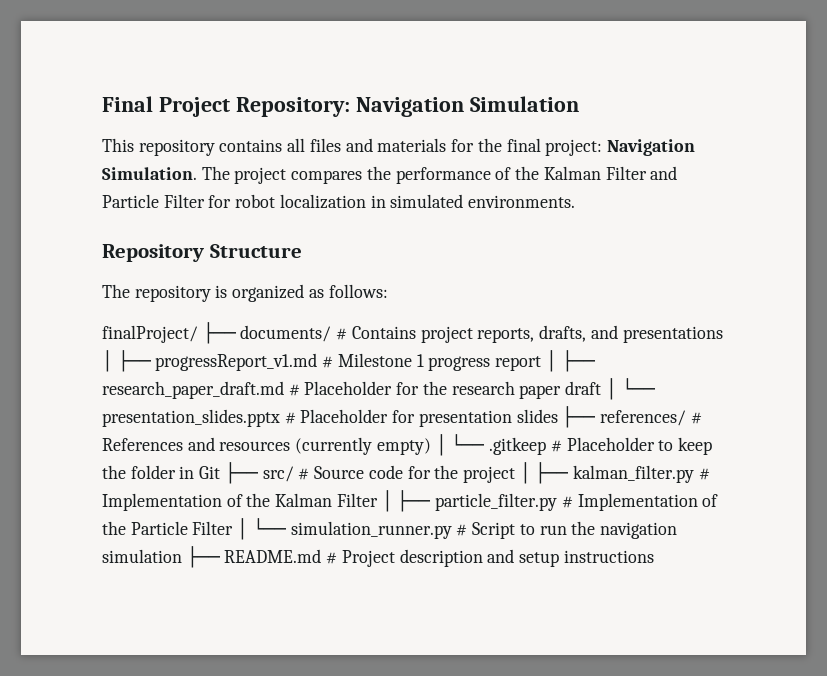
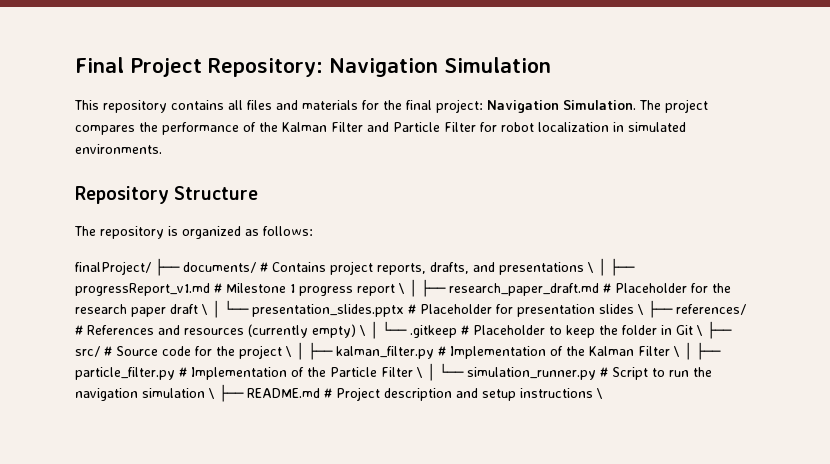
- finalProject/ ├── documents/ # Contains project reports, drafts, and presentations │ ├── progressReport_v1.md # Milestone 1 progress report │ ├── research_paper_draft.md # Placeholder for the research paper draft │ └── presentation_slides.pptx # Placeholder for presentation slides ├── references/ # References and resources (currently empty) │ └── .gitkeep # Placeholder to keep the folder in Git ├── src/ # Source code for the project │ ├── kalman_filter.py # Implementation of the Kalman Filter │ ├── particle_filter.py # Implementation of the Particle Filter │ └── simulation_runner.py # Script to run the navigation simulation ├── README.md # Project description and setup instructions
+ finalProject/ ├── documents/ # Contains project reports, drafts, and presentations \ │ ├── progressReport_v1.md # Milestone 1 progress report \ │ ├── research_paper_draft.md # Placeholder for the research paper draft \ │ └── presentation_slides.pptx # Placeholder for presentation slides \ ├── references/ # References and resources (currently empty) \ │ └── .gitkeep # Placeholder to keep the folder in Git \ ├── src/ # Source code for the project \ │ ├── kalman_filter.py # Implementation of the Kalman Filter \ │ ├── particle_filter.py # Implementation of the Particle Filter \ │ └── simulation_runner.py # Script to run the navigation simulation \ ├── README.md # Project description and setup instructions \

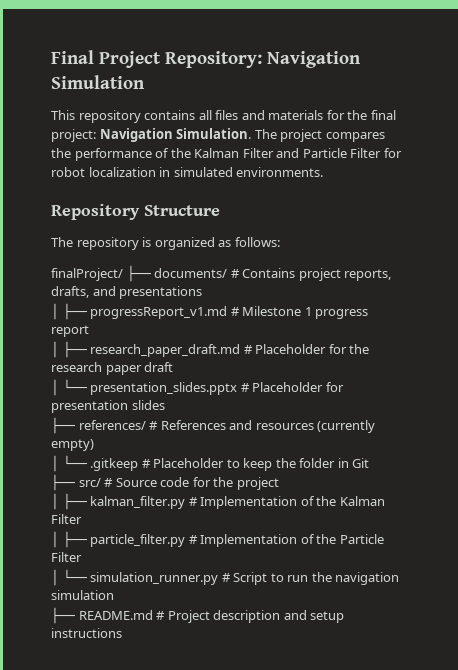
- finalProject/ ├── documents/ # Contains project reports, drafts, and presentations \ │ ├── progressReport_v1.md # Milestone 1 progress report \ │ ├── research_paper_draft.md # Placeholder for the research paper draft \ │ └── presentation_slides.pptx # Placeholder for presentation slides \ ├── references/ # References and resources (currently empty) \ │ └── .gitkeep # Placeholder to keep the folder in Git \ ├── src/ # Source code for the project \ │ ├── kalman_filter.py # Implementation of the Kalman Filter \ │ ├── particle_filter.py # Implementation of the Particle Filter \ │ └── simulation_runner.py # Script to run the navigation simulation \ ├── README.md # Project description and setup instructions \
+ finalProject/ ├── documents/ # Contains project reports, drafts, and presentations
+ │ ├── progressReport_v1.md # Milestone 1 progress report
+ │ ├── research_paper_draft.md # Placeholder for the research paper draft
+ │ └── presentation_slides.pptx # Placeholder for presentation slides
+ ├── references/ # References and resources (currently empty)
+ │ └── .gitkeep # Placeholder to keep the folder in Git
+ ├── src/ # Source code for the project
+ │ ├── kalman_filter.py # Implementation of the Kalman Filter
+ │ ├── particle_filter.py # Implementation of the Particle Filter
+ │ └── simulation_runner.py # Script to run the navigation simulation
+ ├── README.md # Project description and setup instructions

